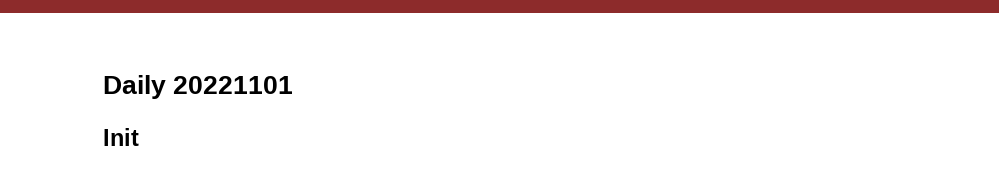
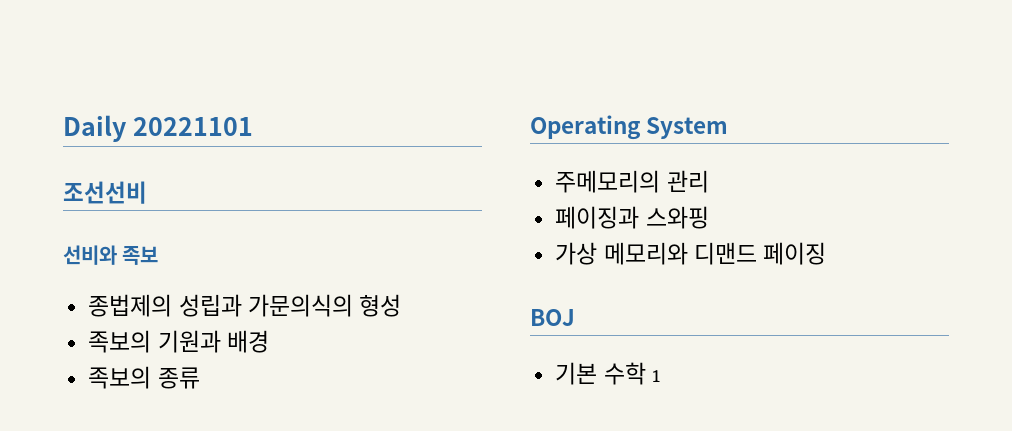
- Init
+ 조선선비
+ 선비와 족보
+ 종법제의 성립과 가문의식의 형성
+ 족보의 기원과 배경
+ 족보의 종류
+ Operating System
+ 주메모리의 관리
+ 페이징과 스와핑
+ 가상 메모리와 디맨드 페이징
+ BOJ
+ 기본 수학 1

